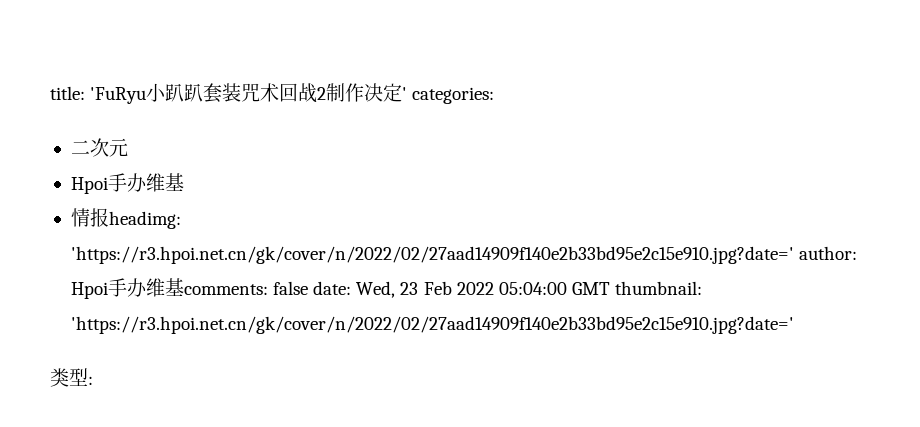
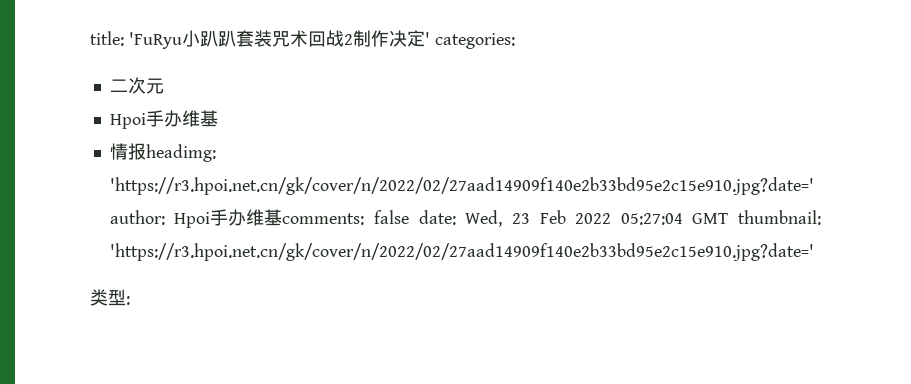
- 情报headimg: 'https://r3.hpoi.net.cn/gk/cover/n/2022/02/27aad14909f140e2b33bd95e2c15e910.jpg?date=' author: Hpoi手办维基comments: false date: Wed, 23 Feb 2022 05:04:00 GMT thumbnail: 'https://r3.hpoi.net.cn/gk/cover/n/2022/02/27aad14909f140e2b33bd95e2c15e910.jpg?date='
+ 情报headimg: 'https://r3.hpoi.net.cn/gk/cover/n/2022/02/27aad14909f140e2b33bd95e2c15e910.jpg?date=' author: Hpoi手办维基comments: false date: Wed, 23 Feb 2022 05:27:04 GMT thumbnail: 'https://r3.hpoi.net.cn/gk/cover/n/2022/02/27aad14909f140e2b33bd95e2c15e910.jpg?date='

